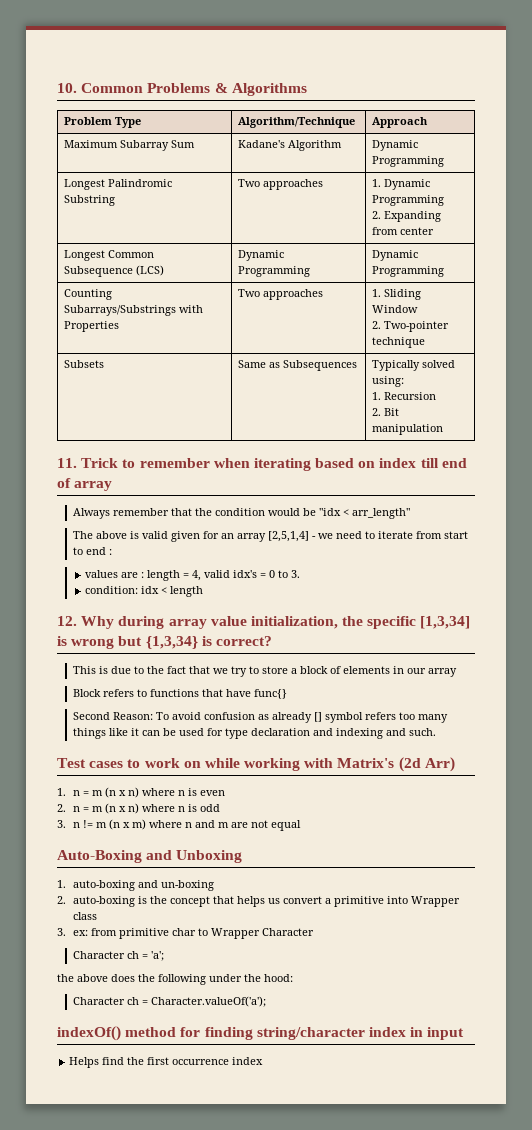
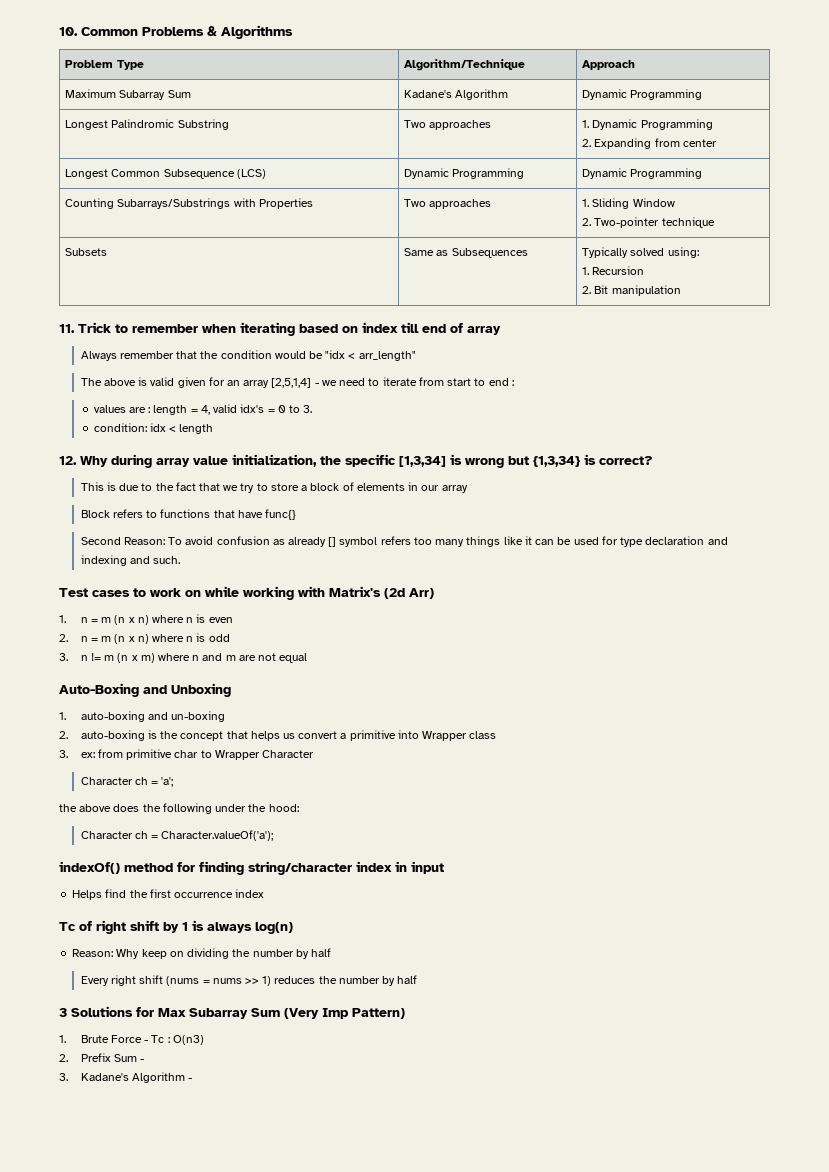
+ Tc of right shift by 1 is always log(n)
+ Reason: Why keep on dividing the number by half
+ Every right shift (nums = nums >> 1) reduces the number by half
+ 3 Solutions for Max Subarray Sum (Very Imp Pattern)
+ 1. Brute Force - Tc : O(n3)
+ 2. Prefix Sum -
+ 3. Kadane's Algorithm -

